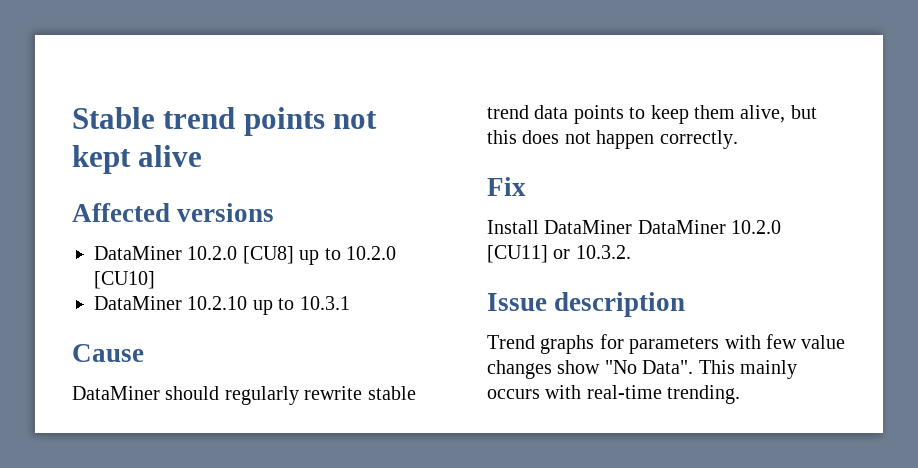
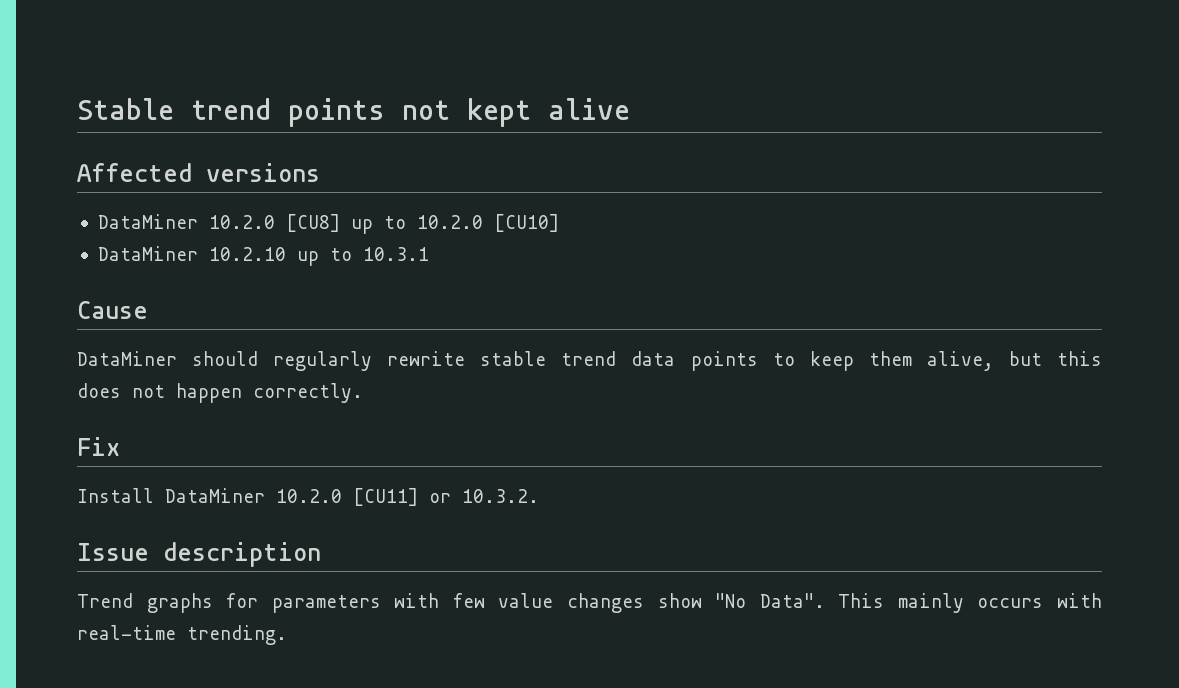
- Install DataMiner DataMiner 10.2.0 [CU11] or 10.3.2.
+ Install DataMiner 10.2.0 [CU11] or 10.3.2.

